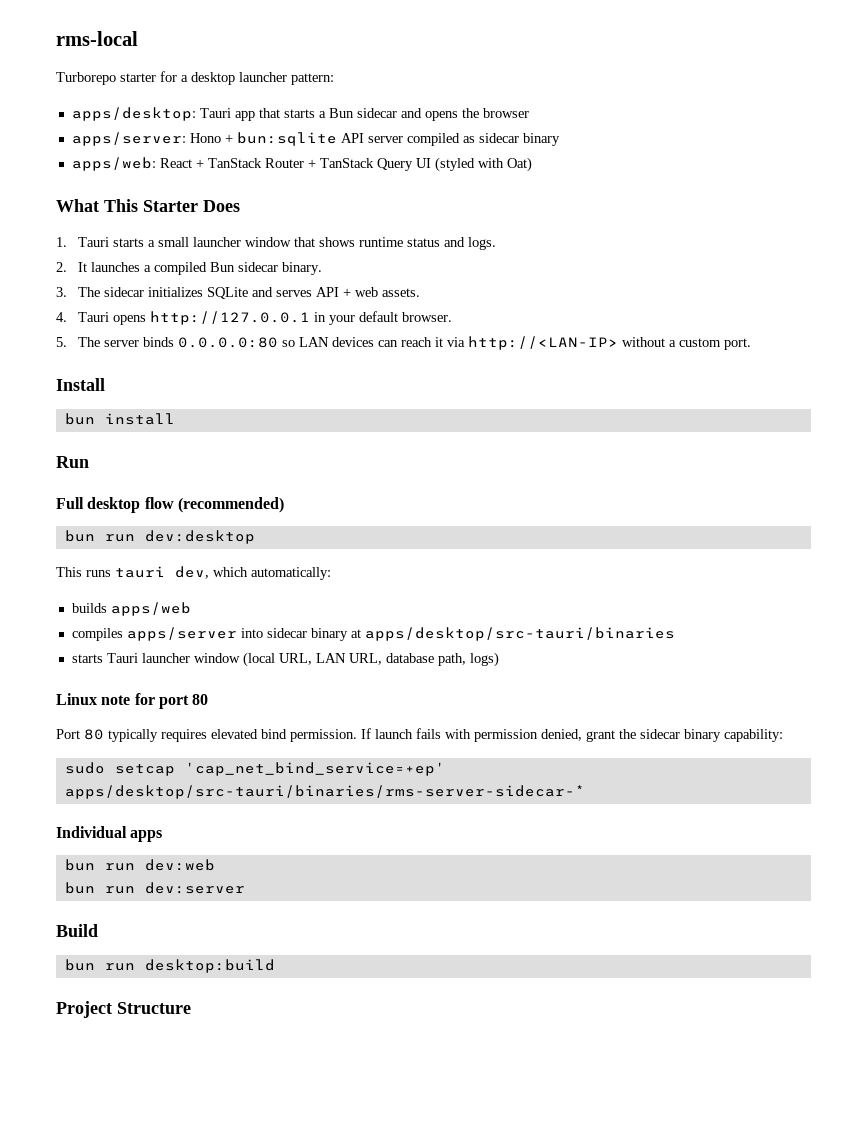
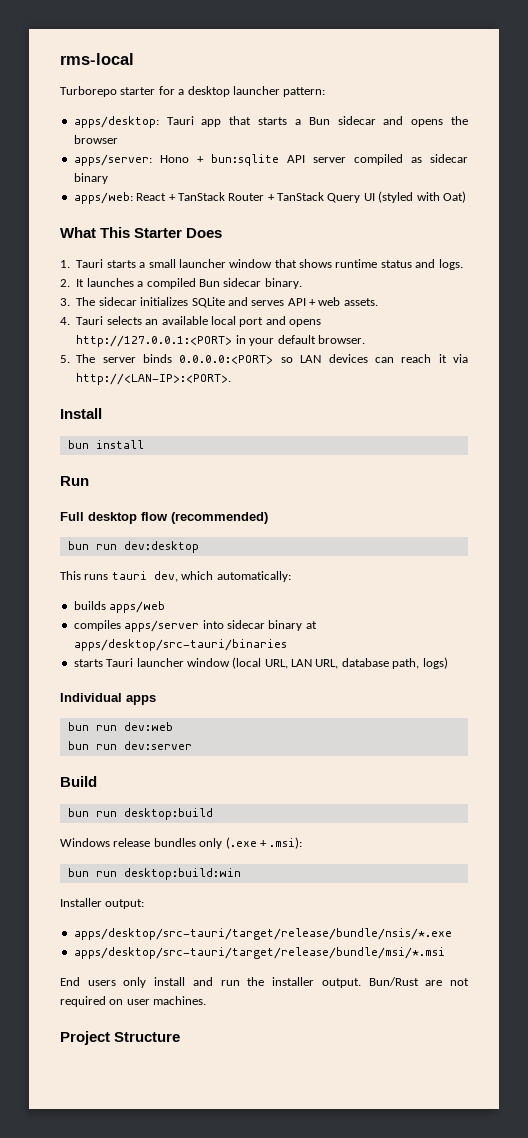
- 4. Tauri opens http://127.0.0.1 in your default browser.
+ 4. Tauri selects an available local port and opens http://127.0.0.1:<PORT> in your default browser.
- 5. The server binds 0.0.0.0:80 so LAN devices can reach it via http://<LAN-IP> without a custom port.
+ 5. The server binds 0.0.0.0:<PORT> so LAN devices can reach it via http://<LAN-IP>:<PORT>.
- Linux note for port 80
- Port 80 typically requires elevated bind permission. If launch fails with permission denied, grant the sidecar binary capability:
- sudo setcap 'cap_net_bind_service=+ep' apps/desktop/src-tauri/binaries/rms-server-sidecar-*
+ Windows release bundles only (.exe + .msi):
+ bun run desktop:build:win
+ Installer output:
+ apps/desktop/src-tauri/target/release/bundle/nsis/*.exe
+ apps/desktop/src-tauri/target/release/bundle/msi/*.msi
+ End users only install and run the installer output. Bun/Rust are not required on user machines.

